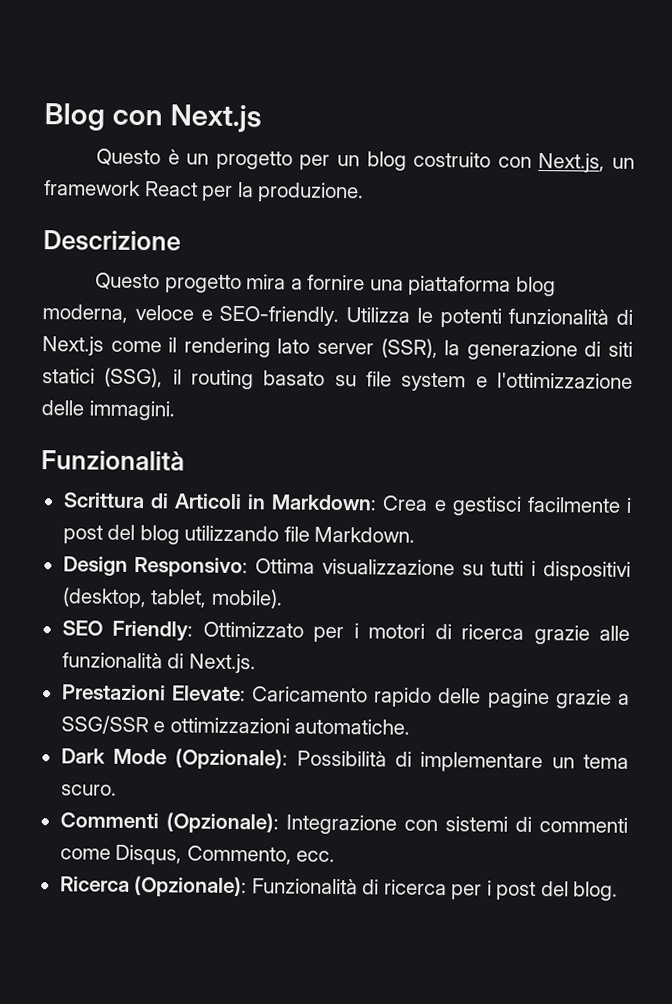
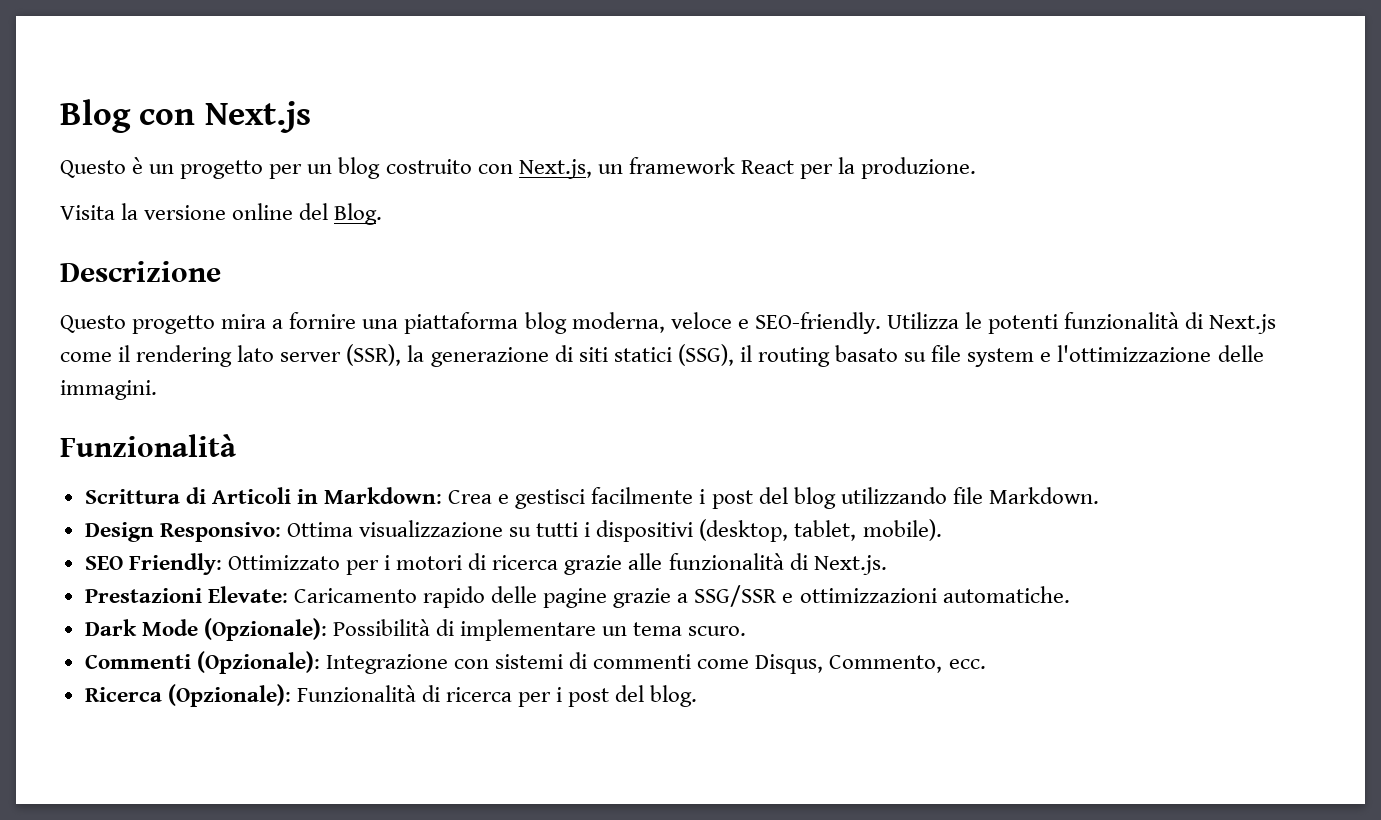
+ Visita la versione online del Blog.

